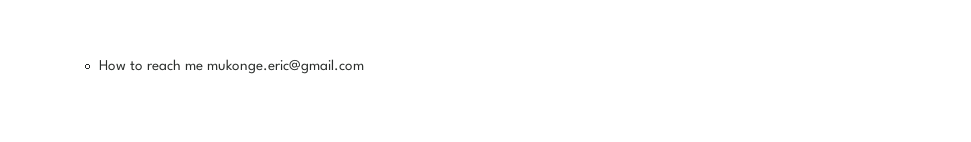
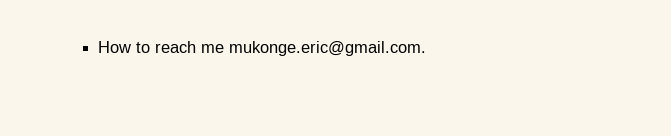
- How to reach me mukonge.eric@gmail.com
+ How to reach me mukonge.eric@gmail.com.

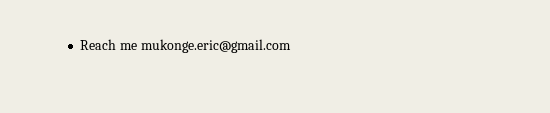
- How to reach me mukonge.eric@gmail.com.
+ Reach me mukonge.eric@gmail.com

